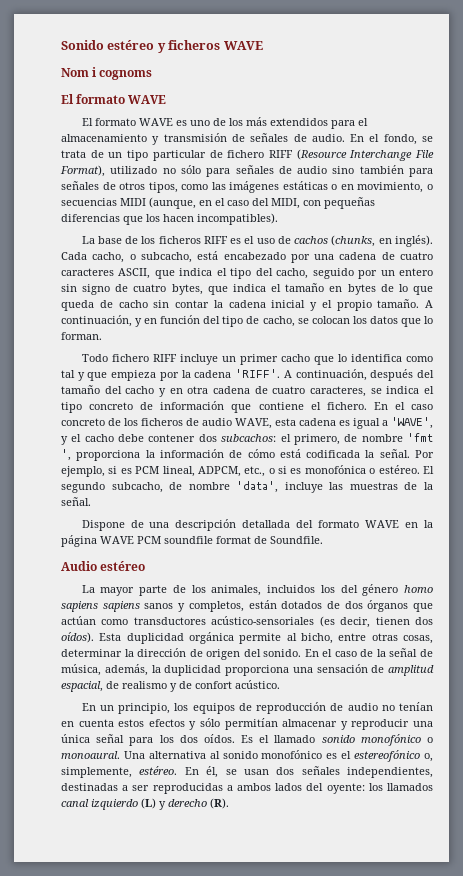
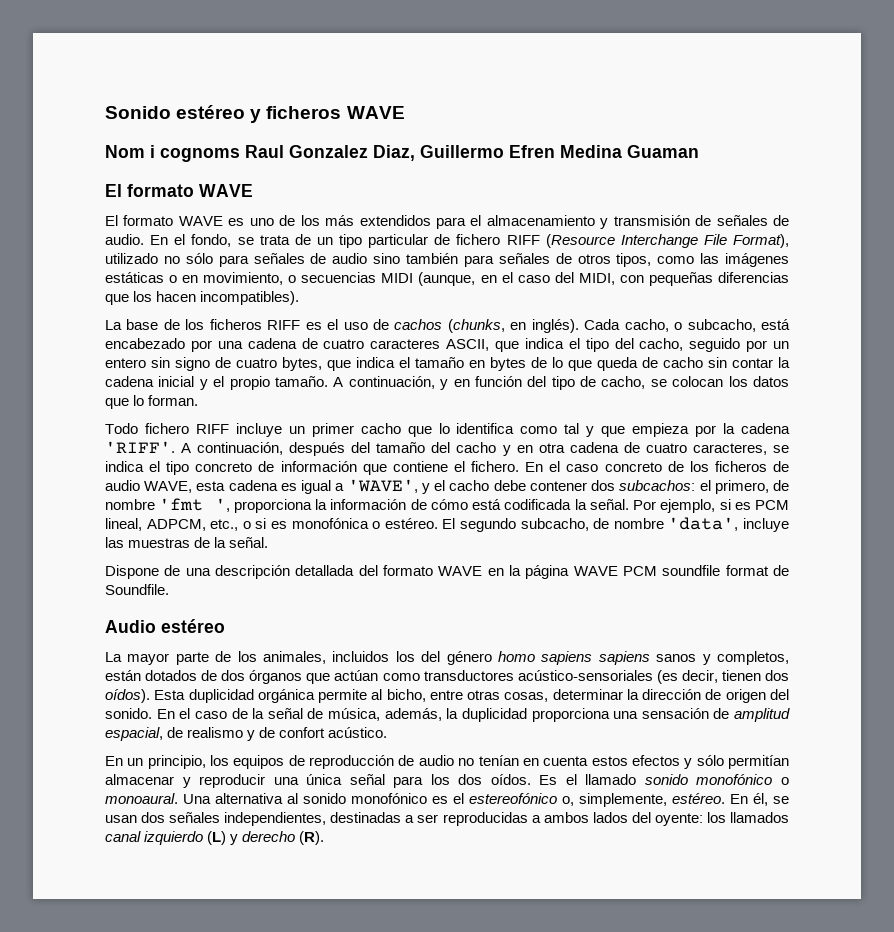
- Nom i cognoms
+ Nom i cognoms Raul Gonzalez Diaz, Guillermo Efren Medina Guaman

